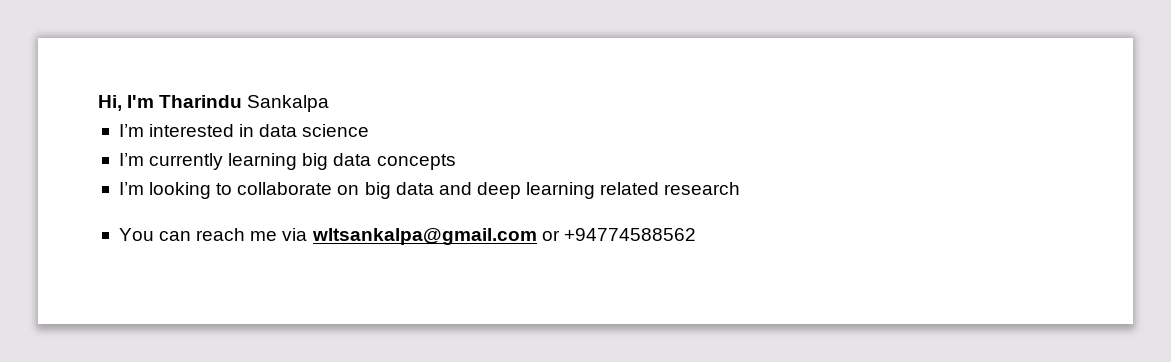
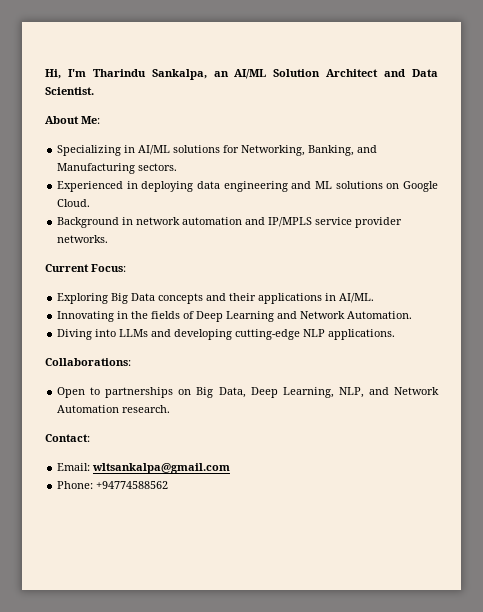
- Hi, I'm Tharindu Sankalpa
- I’m interested in data science
- I’m currently learning big data concepts
- I’m looking to collaborate on big data and deep learning related research
- You can reach me via wltsankalpa@gmail.com or +94774588562
+ Hi, I'm Tharindu Sankalpa, an AI/ML Solution Architect and Data Scientist.
+ About Me:
+ Specializing in AI/ML solutions for Networking, Banking, and Manufacturing sectors.
+ Experienced in deploying data engineering and ML solutions on Google Cloud.
+ Background in network automation and IP/MPLS service provider networks.
+ Current Focus:
+ Exploring Big Data concepts and their applications in AI/ML.
+ Innovating in the fields of Deep Learning and Network Automation.
+ Diving into LLMs and developing cutting-edge NLP applications.
+ Collaborations:
+ Open to partnerships on Big Data, Deep Learning, NLP, and Network Automation research.
+ Contact:
+ Email: wltsankalpa@gmail.com
+ Phone: +94774588562

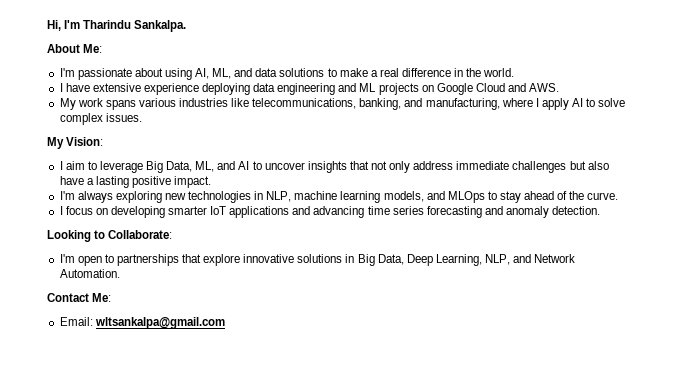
- Hi, I'm Tharindu Sankalpa, an AI/ML Solution Architect and Data Scientist.
+ Hi, I'm Tharindu Sankalpa.
  About Me:
- Specializing in AI/ML solutions for Networking, Banking, and Manufacturing sectors.
- Experienced in deploying data engineering and ML solutions on Google Cloud.
- Background in network automation and IP/MPLS service provider networks.
- Current Focus:
- Exploring Big Data concepts and their applications in AI/ML.
- Innovating in the fields of Deep Learning and Network Automation.
- Diving into LLMs and developing cutting-edge NLP applications.
- Collaborations:
- Open to partnerships on Big Data, Deep Learning, NLP, and Network Automation research.
- Contact:
+ I'm passionate about using AI, ML, and data solutions to make a real difference in the world.
+ I have extensive experience deploying data engineering and ML projects on Google Cloud and AWS.
+ My work spans various industries like telecommunications, banking, and manufacturing, where I apply AI to solve complex issues.
+ My Vision:
+ I aim to leverage Big Data, ML, and AI to uncover insights that not only address immediate challenges but also have a lasting positive impact.
+ I'm always exploring new technologies in NLP, machine learning models, and MLOps to stay ahead of the curve.
+ I focus on developing smarter IoT applications and advancing time series forecasting and anomaly detection.
+ Looking to Collaborate:
+ I'm open to partnerships that explore innovative solutions in Big Data, Deep Learning, NLP, and Network Automation.
+ Contact Me:
- Phone: +94774588562

